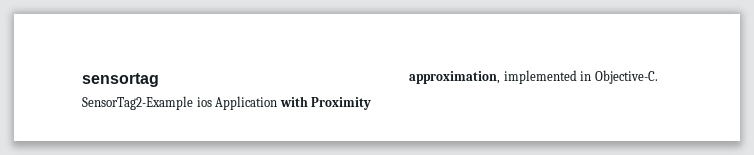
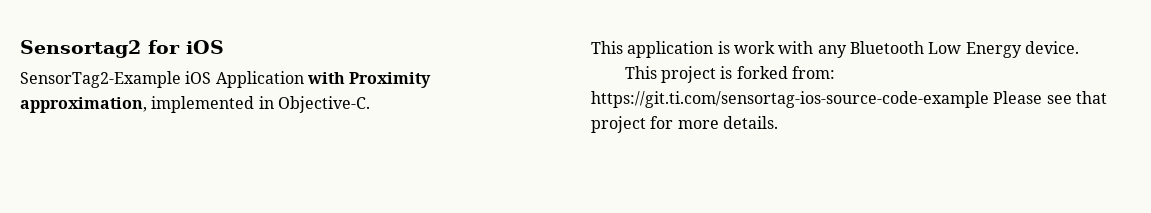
- sensortag
+ Sensortag2 for iOS
- SensorTag2-Example ios Application with Proximity approximation, implemented in Objective-C.
+ SensorTag2-Example iOS Application with Proximity approximation, implemented in Objective-C.
+ This application is work with any Bluetooth Low Energy device.
+ This project is forked from: https://git.ti.com/sensortag-ios-source-code-example Please see that project for more details.

